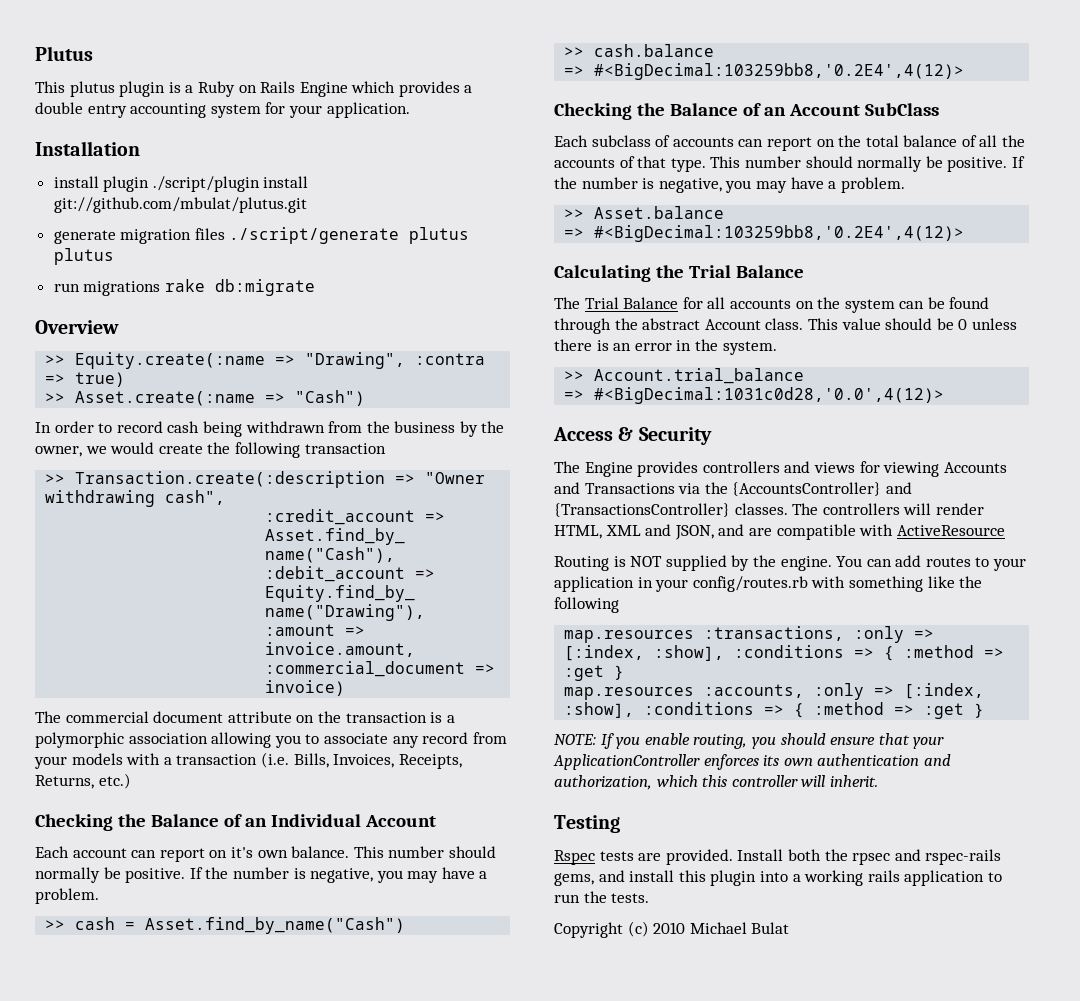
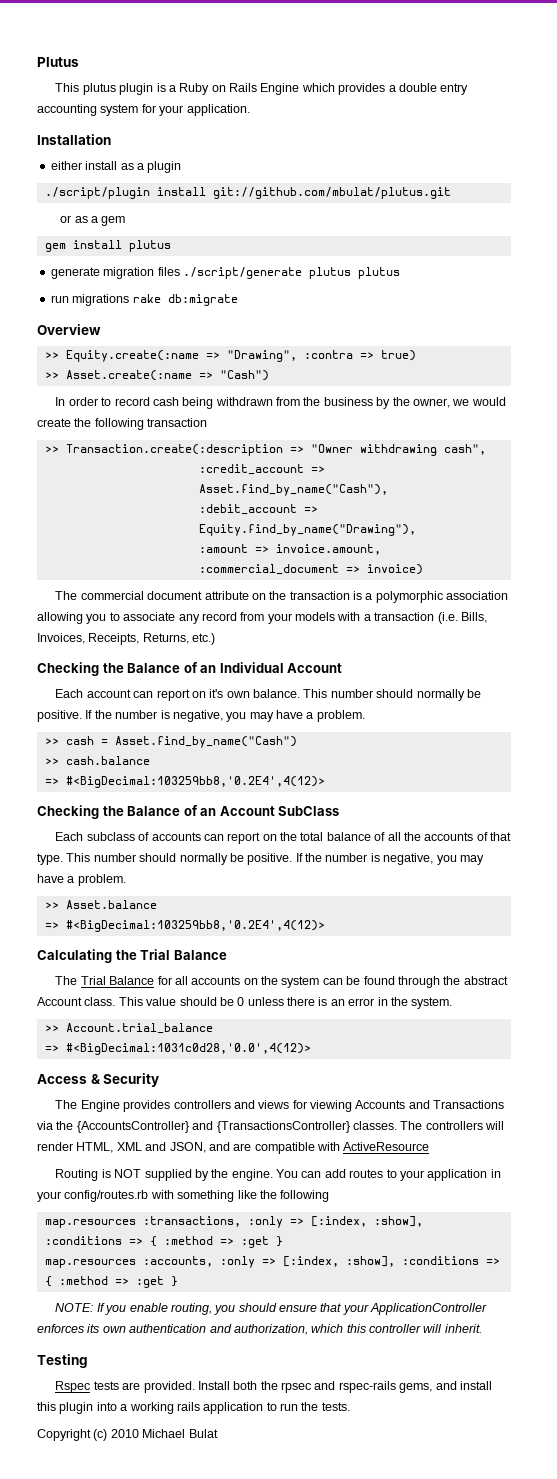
- install plugin ./script/plugin install git://github.com/mbulat/plutus.git
+ either install as a plugin
+ ./script/plugin install git://github.com/mbulat/plutus.git
+ or as a gem
+ gem install plutus

